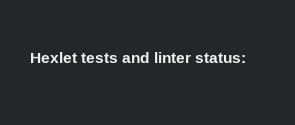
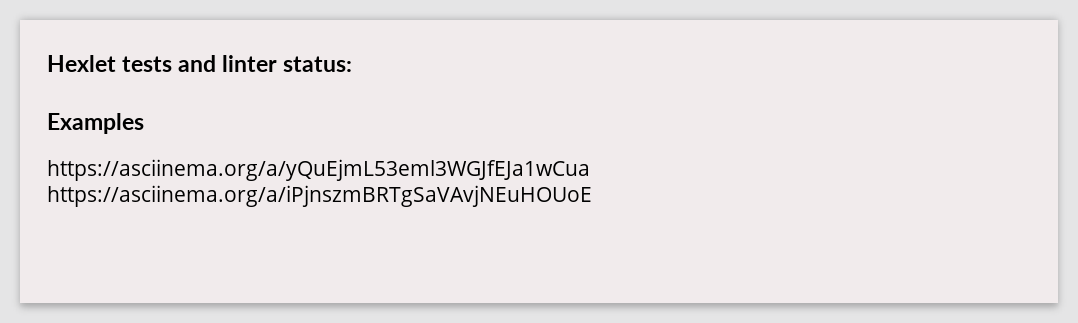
+ Examples
+ https://asciinema.org/a/yQuEjmL53eml3WGJfEJa1wCua https://asciinema.org/a/iPjnszmBRTgSaVAvjNEuHOUoE

